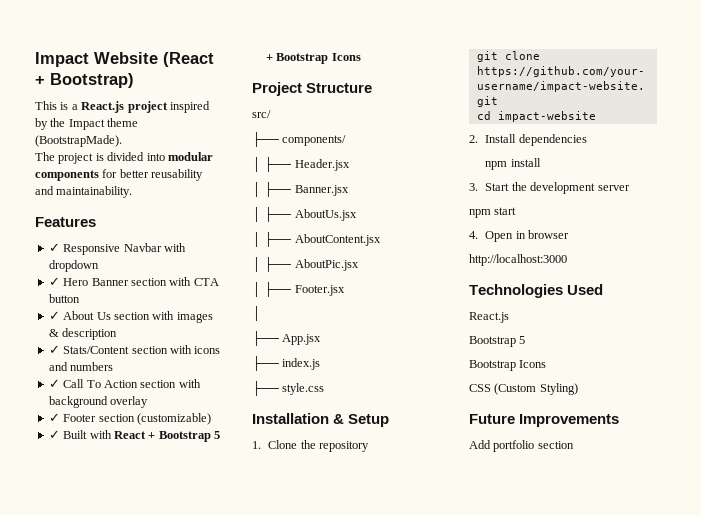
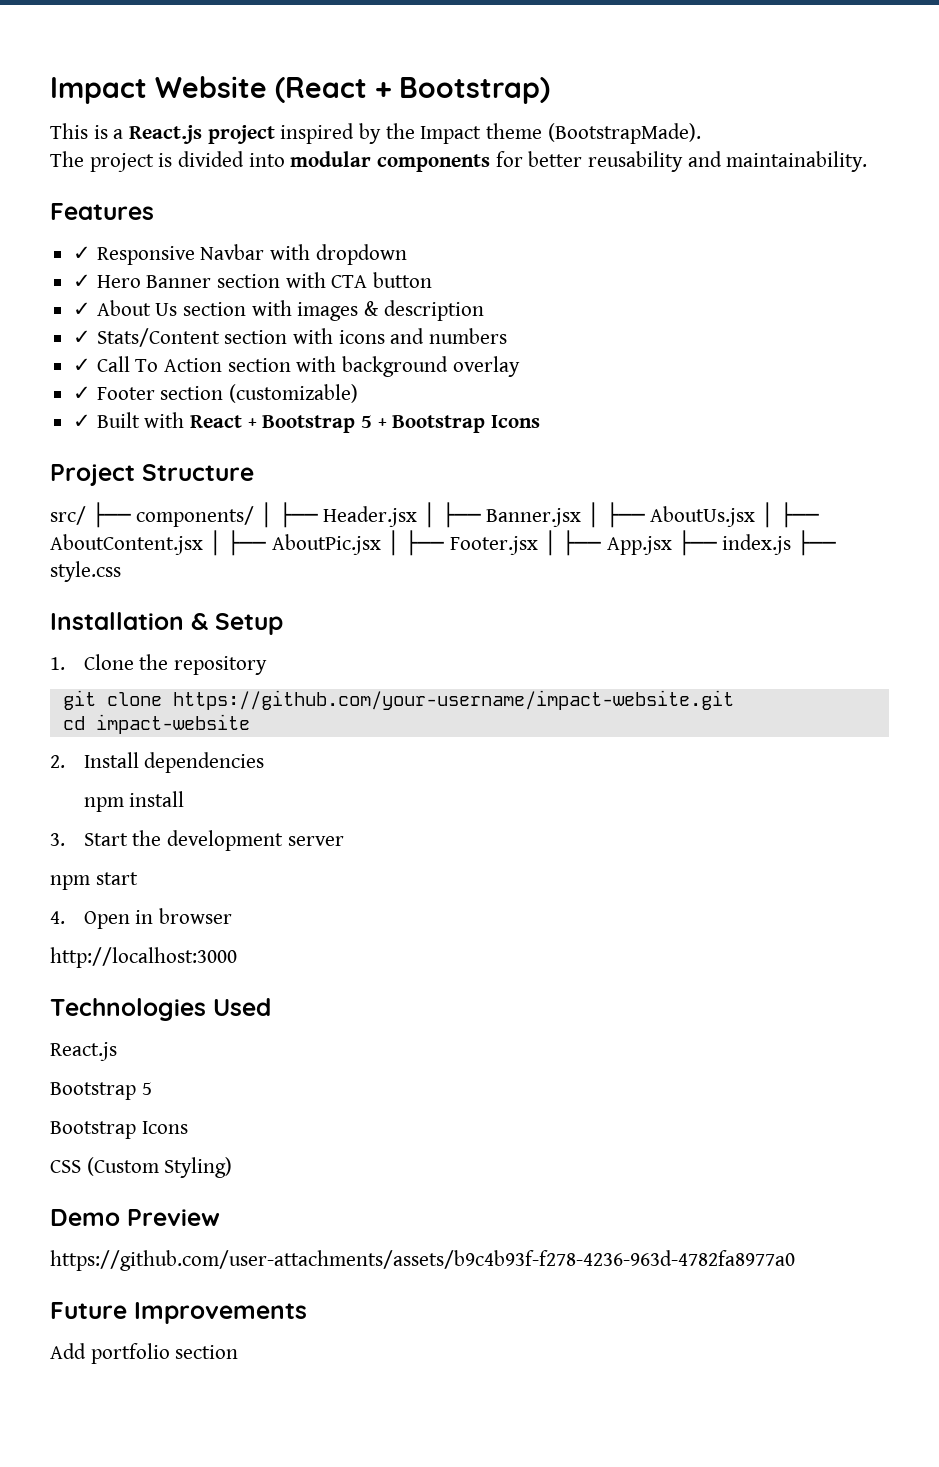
- src/
- ├── components/
- │ ├── Header.jsx
- │ ├── Banner.jsx
- │ ├── AboutUs.jsx
- │ ├── AboutContent.jsx
- │ ├── AboutPic.jsx
- │ ├── Footer.jsx
- │
- ├── App.jsx
- ├── index.js
- ├── style.css
+ src/ ├── components/ │ ├── Header.jsx │ ├── Banner.jsx │ ├── AboutUs.jsx │ ├── AboutContent.jsx │ ├── AboutPic.jsx │ ├── Footer.jsx │ ├── App.jsx ├── index.js ├── style.css
+ Demo Preview
+ https://github.com/user-attachments/assets/b9c4b93f-f278-4236-963d-4782fa8977a0

